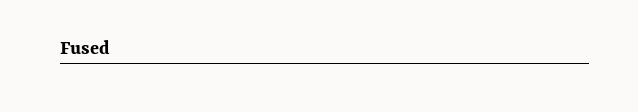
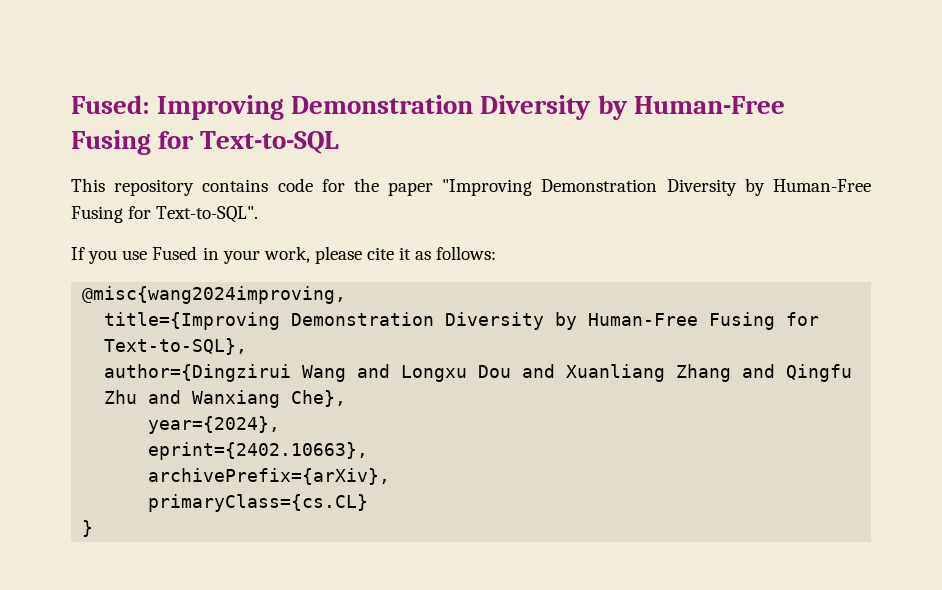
- Fused
+ Fused: Improving Demonstration Diversity by Human-Free Fusing for Text-to-SQL
+ This repository contains code for the paper "Improving Demonstration Diversity by Human-Free Fusing for Text-to-SQL".
+ If you use Fused in your work, please cite it as follows:
+ @misc{wang2024improving,
+ title={Improving Demonstration Diversity by Human-Free Fusing for Text-to-SQL},
+ author={Dingzirui Wang and Longxu Dou and Xuanliang Zhang and Qingfu Zhu and Wanxiang Che},
+ year={2024},
+ eprint={2402.10663},
+ archivePrefix={arXiv},
+ primaryClass={cs.CL}
+ }

